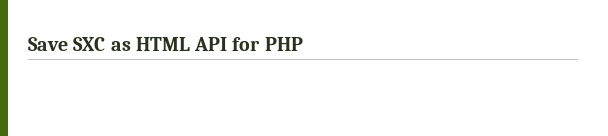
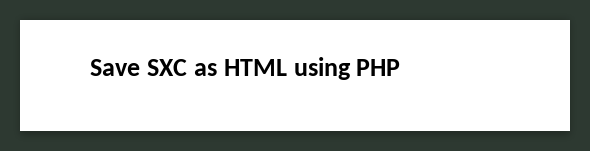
- Save SXC as HTML API for PHP
+ Save SXC as HTML using PHP

